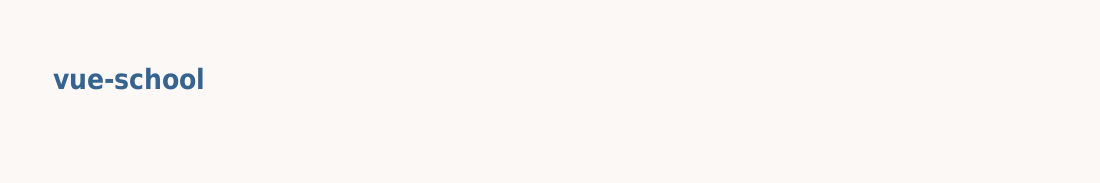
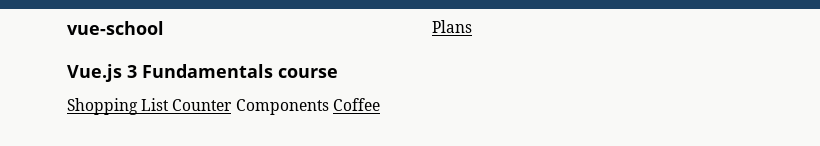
+ Vue.js 3 Fundamentals course
+ Shopping List Counter Components Coffee Plans

